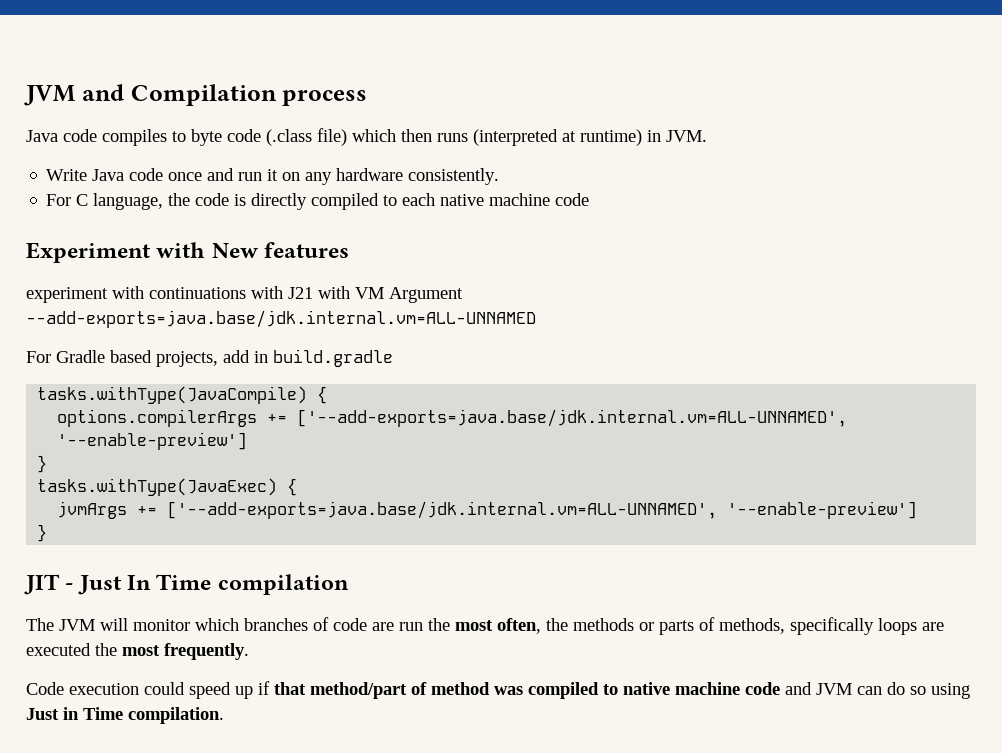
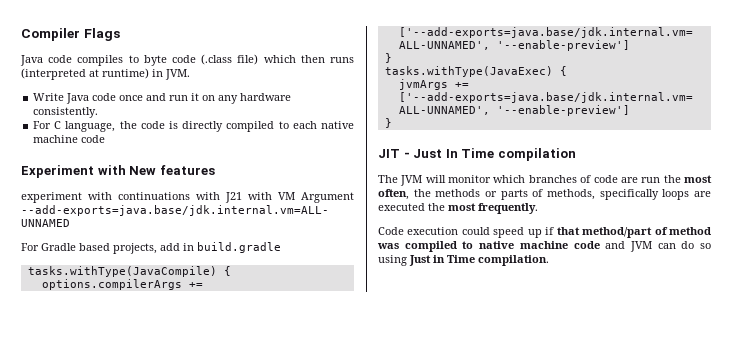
- JVM and Compilation process
+ Compiler Flags

